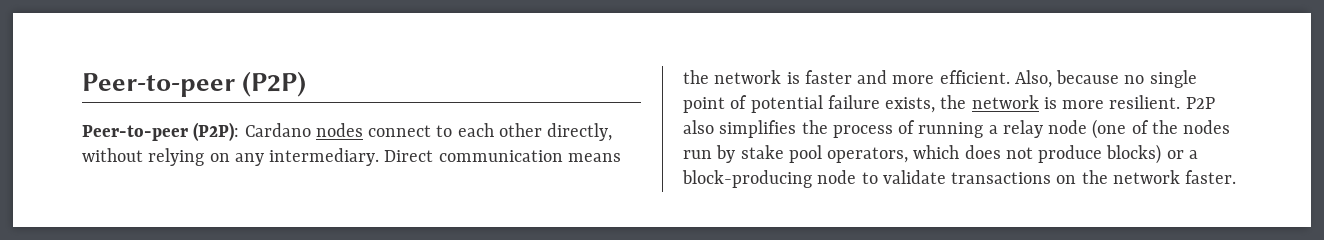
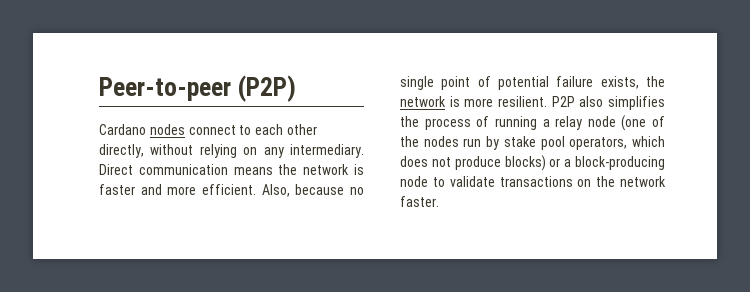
- Peer-to-peer (P2P): Cardano nodes connect to each other directly, without relying on any intermediary.
+ Cardano nodes connect to each other directly, without relying on any intermediary.

